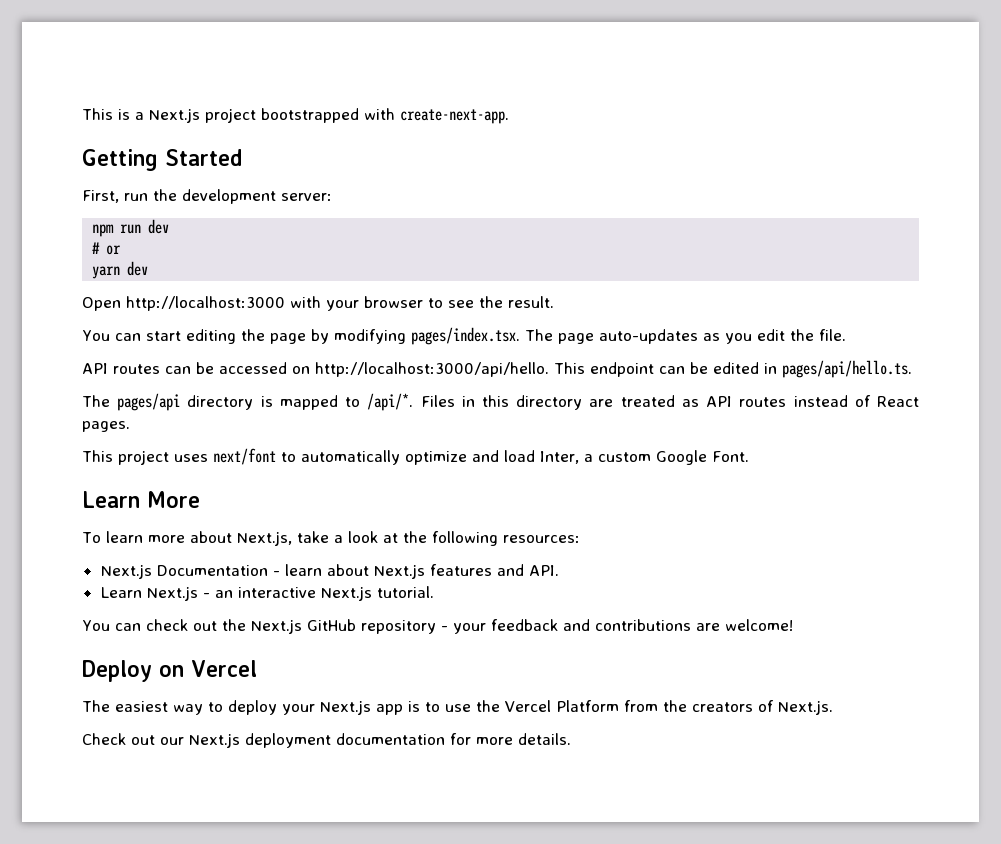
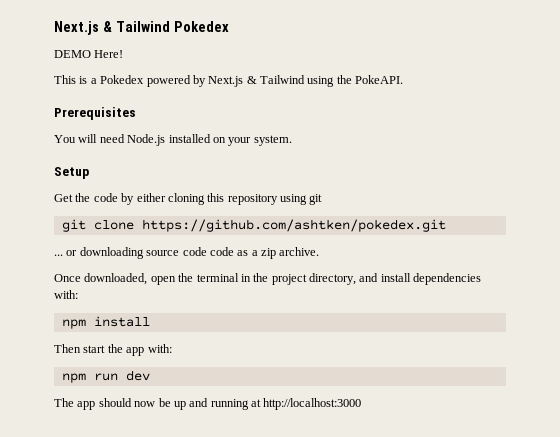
- This is a Next.js project bootstrapped with create-next-app.
- Getting Started
- First, run the development server:
+ Next.js & Tailwind Pokedex
+ DEMO Here!
+ This is a Pokedex powered by Next.js & Tailwind using the PokeAPI.
+ Prerequisites
+ You will need Node.js installed on your system.
+ Setup
+ Get the code by either cloning this repository using git
+ git clone https://github.com/ashtken/pokedex.git
+ ... or downloading source code code as a zip archive.
+ Once downloaded, open the terminal in the project directory, and install dependencies with:
+ npm install
+ Then start the app with:
  npm run dev
- # or
- yarn dev
- Open http://localhost:3000 with your browser to see the result.
- You can start editing the page by modifying pages/index.tsx. The page auto-updates as you edit the file.
- API routes can be accessed on http://localhost:3000/api/hello. This endpoint can be edited in pages/api/hello.ts.
- The pages/api directory is mapped to /api/*. Files in this directory are treated as API routes instead of React pages.
- This project uses next/font to automatically optimize and load Inter, a custom Google Font.
- Learn More
- To learn more about Next.js, take a look at the following resources:
- Next.js Documentation - learn about Next.js features and API.
- Learn Next.js - an interactive Next.js tutorial.
- You can check out the Next.js GitHub repository - your feedback and contributions are welcome!
- Deploy on Vercel
- The easiest way to deploy your Next.js app is to use the Vercel Platform from the creators of Next.js.
- Check out our Next.js deployment documentation for more details.
+ The app should now be up and running at http://localhost:3000

